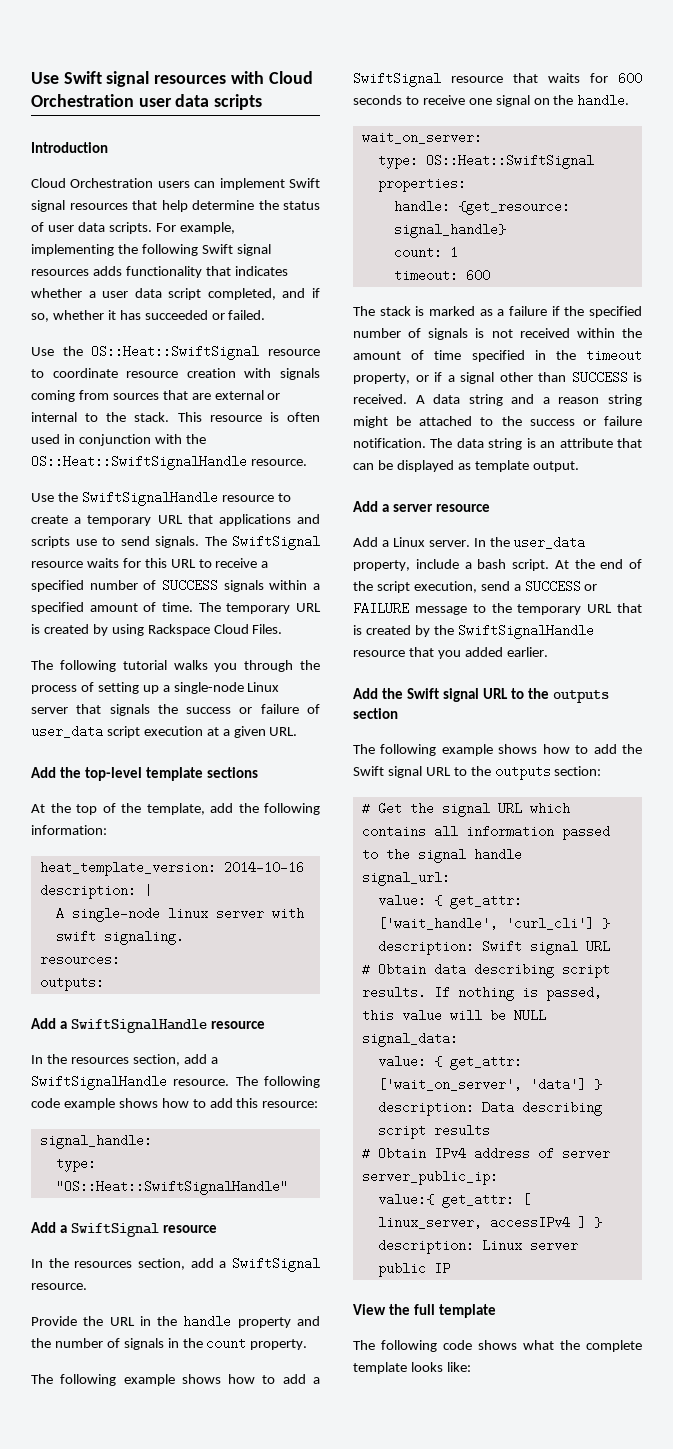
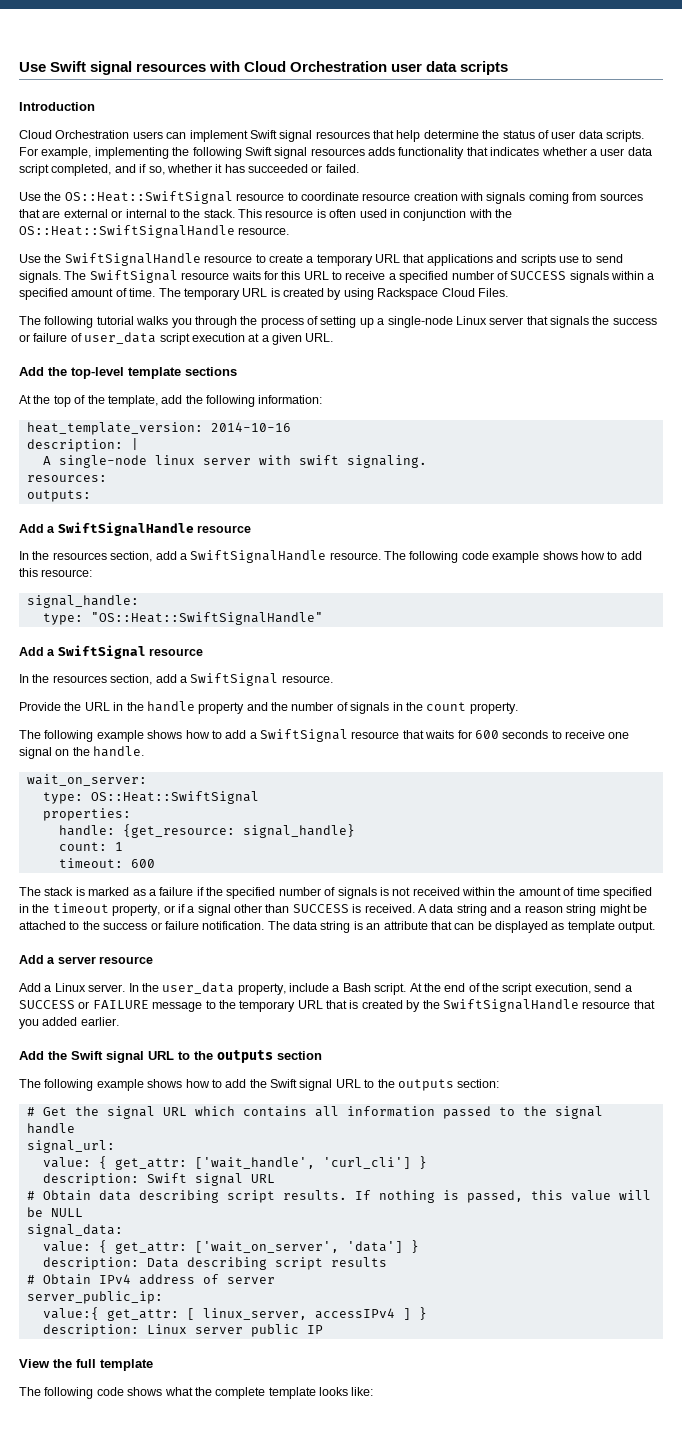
- In the user_data property, include a bash script.
+ In the user_data property, include a Bash script.

